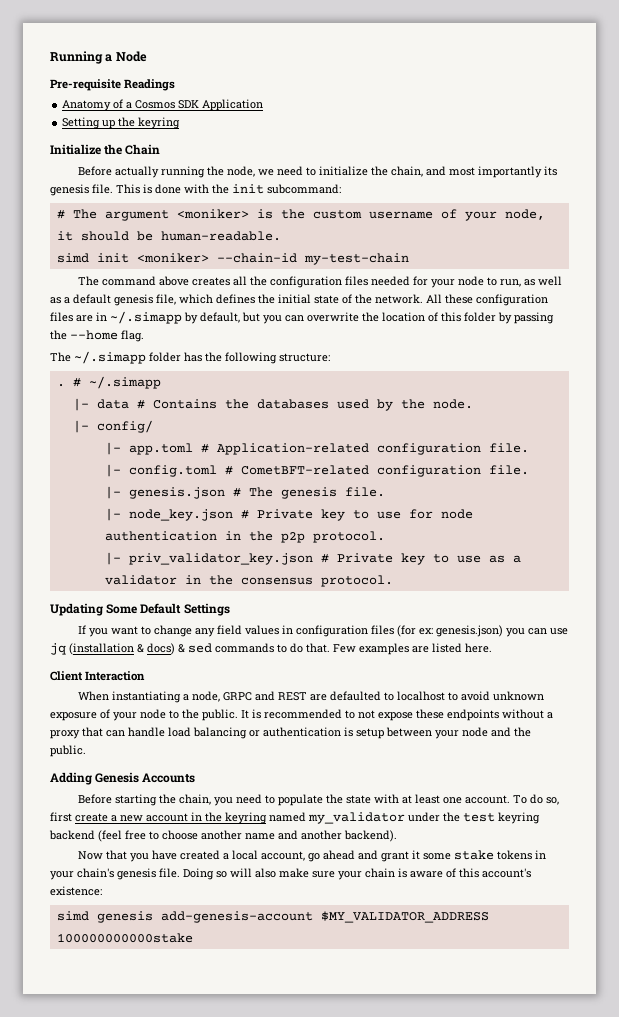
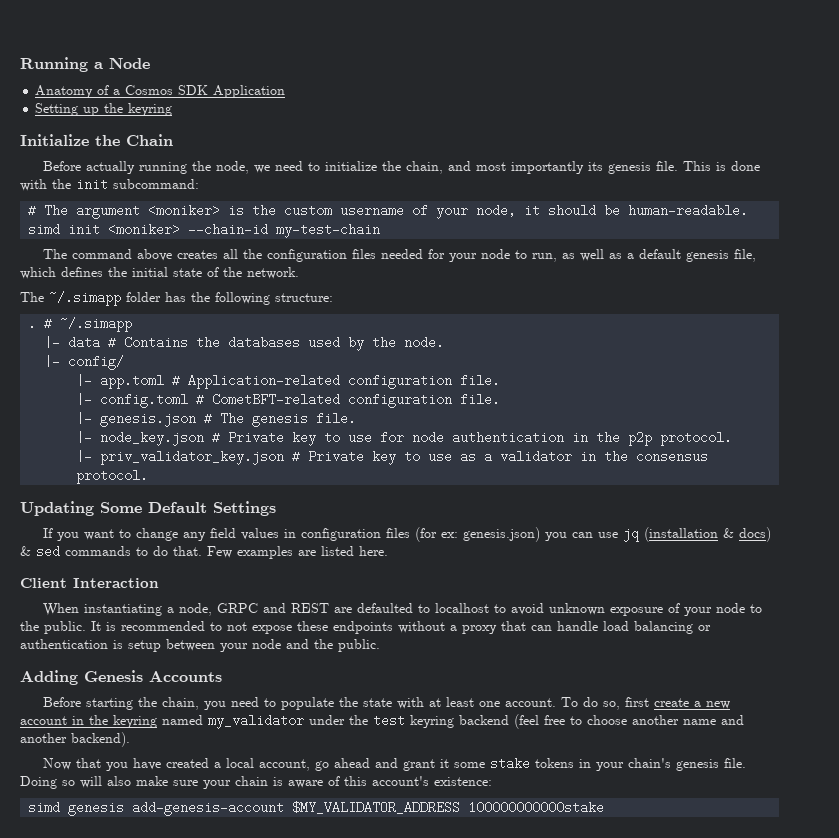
- Pre-requisite Readings
- All these configuration files are in ~/.simapp by default, but you can overwrite the location of this folder by passing the --home flag.

